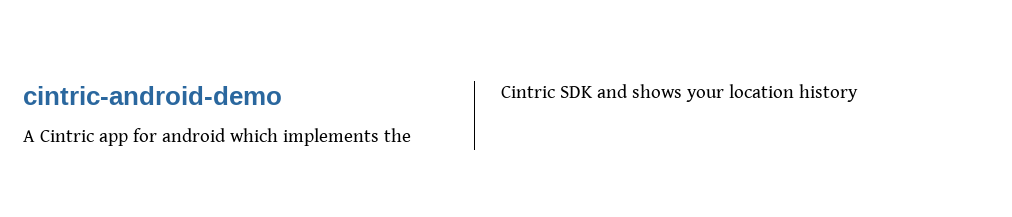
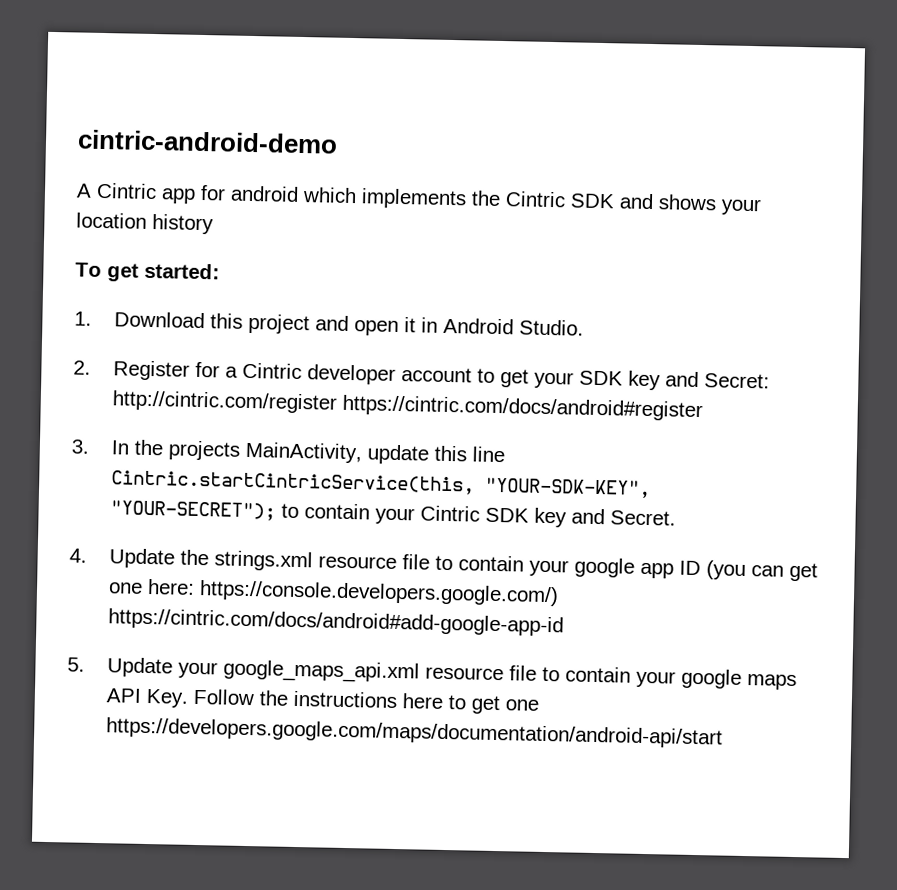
+ To get started:
+ 1. Download this project and open it in Android Studio.
+ 2. Register for a Cintric developer account to get your SDK key and Secret: http://cintric.com/register https://cintric.com/docs/android#register
+ 3. In the projects MainActivity, update this line Cintric.startCintricService(this, "YOUR-SDK-KEY", "YOUR-SECRET"); to contain your Cintric SDK key and Secret.
+ 4. Update the strings.xml resource file to contain your google app ID (you can get one here: https://console.developers.google.com/) https://cintric.com/docs/android#add-google-app-id
+ 5. Update your google_maps_api.xml resource file to contain your google maps API Key. Follow the instructions here to get one https://developers.google.com/maps/documentation/android-api/start

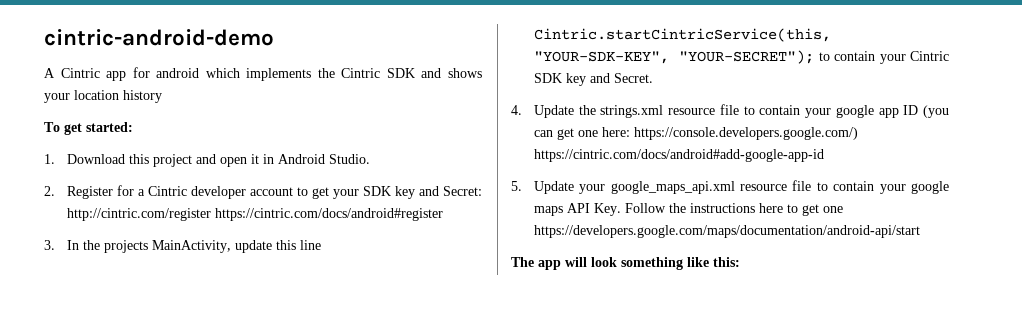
+ The app will look something like this:

